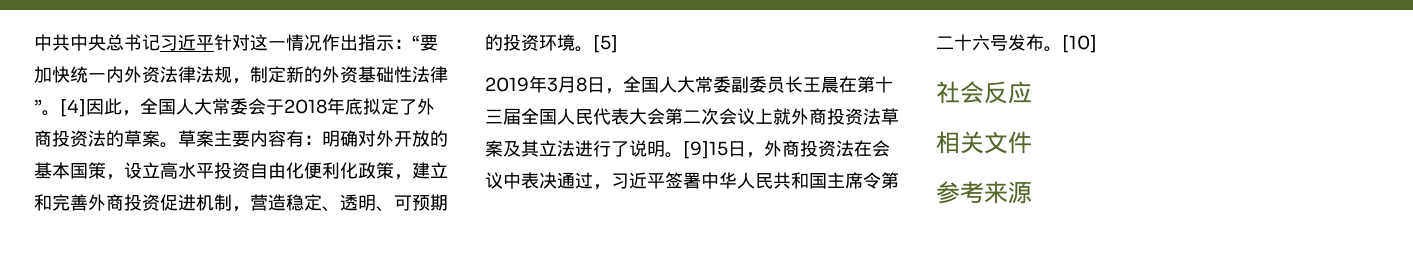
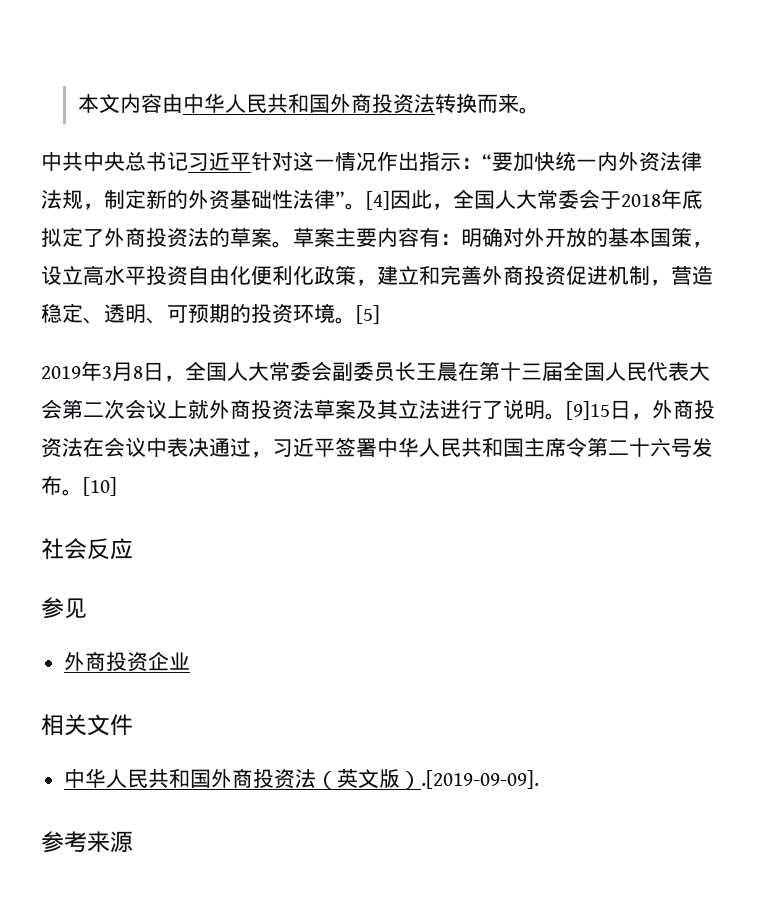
+ 本文内容由中华人民共和国外商投资法转换而来。
- 2019年3月8日，全国人大常委副委员长王晨在第十三届全国人民代表大会第二次会议上就外商投资法草案及其立法进行了说明。
+ 2019年3月8日，全国人大常委会副委员长王晨在第十三届全国人民代表大会第二次会议上就外商投资法草案及其立法进行了说明。
+ 参见
+ 外商投资企业
  相关文件
+ 中华人民共和国外商投资法（英文版）.[2019-09-09].

